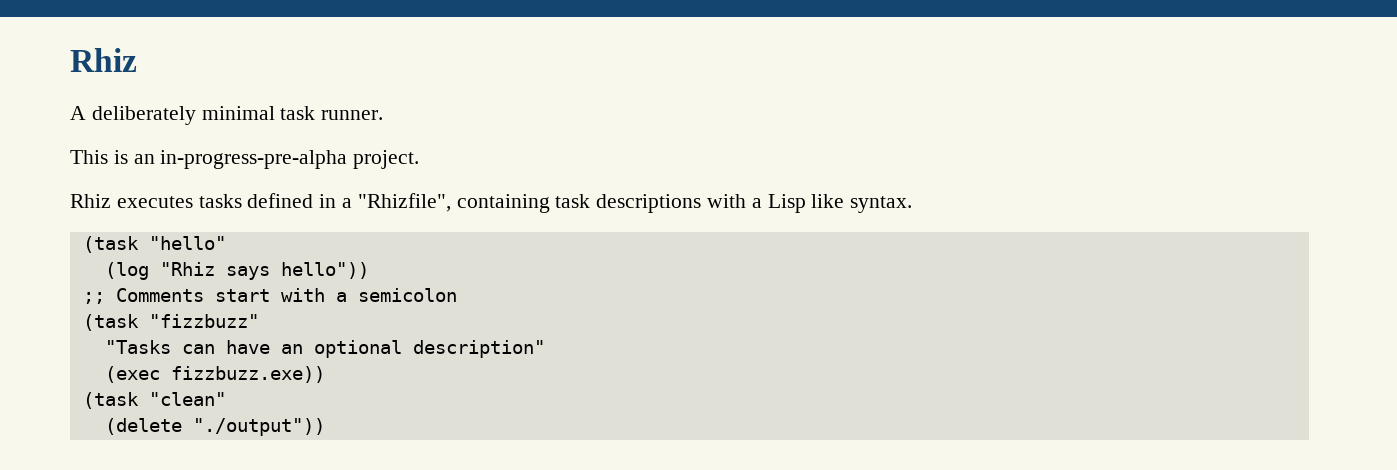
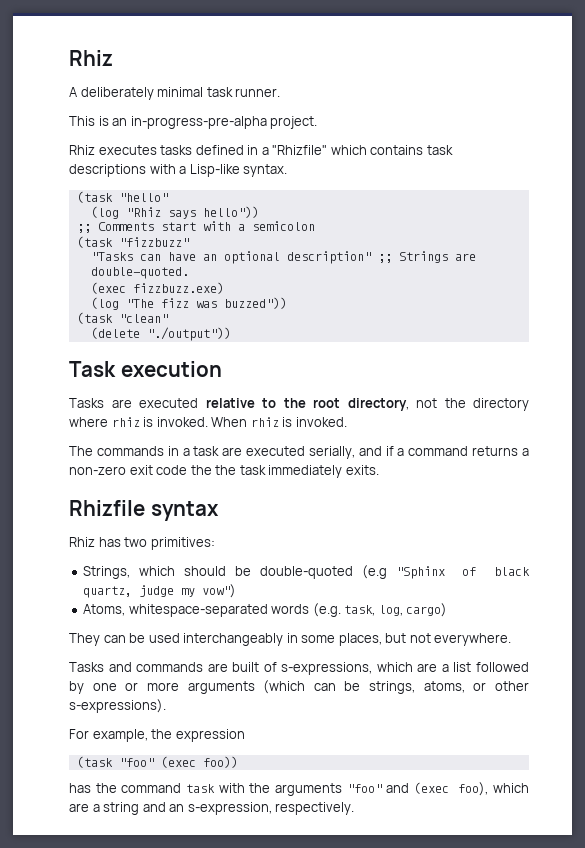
- Rhiz executes tasks defined in a "Rhizfile", containing task descriptions with a Lisp like syntax.
+ Rhiz executes tasks defined in a "Rhizfile" which contains task descriptions with a Lisp-like syntax.
- "Tasks can have an optional description"
- (exec fizzbuzz.exe))
+ "Tasks can have an optional description" ;; Strings are double-quoted.
+ (exec fizzbuzz.exe)
+ (log "The fizz was buzzed"))
  (task "clean"
  (delete "./output"))
+ Task execution
+ Tasks are executed relative to the root directory, not the directory where rhiz is invoked. When rhiz is invoked.
+ The commands in a task are executed serially, and if a command returns a non-zero exit code the the task immediately exits.
+ Rhizfile syntax
+ Rhiz has two primitives:
+ Strings, which should be double-quoted (e.g "Sphinx of black quartz, judge my vow")
+ Atoms, whitespace-separated words (e.g. task, log, cargo)
+ They can be used interchangeably in some places, but not everywhere.
+ Tasks and commands are built of s-expressions, which are a list followed by one or more arguments (which can be strings, atoms, or other s-expressions).
+ For example, the expression
+ (task "foo" (exec foo))
+ has the command task with the arguments "foo" and (exec foo), which are a string and an s-expression, respectively.

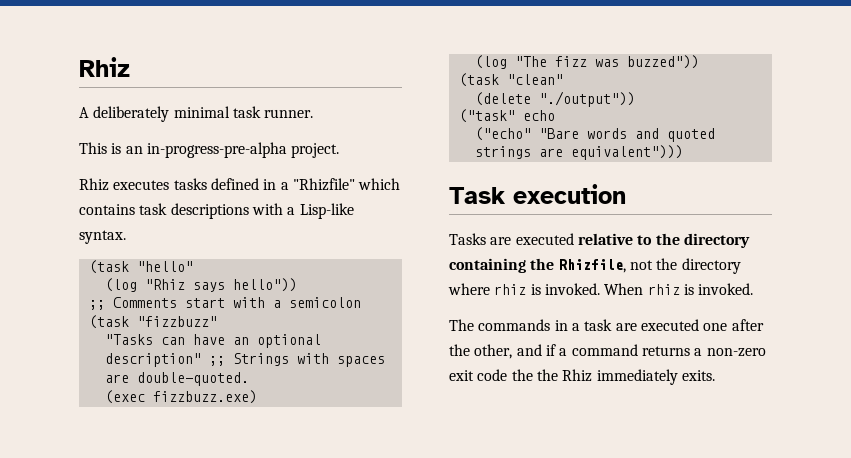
- "Tasks can have an optional description" ;; Strings are double-quoted.
+ "Tasks can have an optional description" ;; Strings with spaces are double-quoted.
+ ("task" echo
+ ("echo" "Bare words and quoted strings are equivalent")))
- Tasks are executed relative to the root directory, not the directory where rhiz is invoked.
+ Tasks are executed relative to the directory containing the Rhizfile, not the directory where rhiz is invoked.
- The commands in a task are executed serially, and if a command returns a non-zero exit code the the task immediately exits.
+ The commands in a task are executed one after the other, and if a command returns a non-zero exit code the the Rhiz immediately exits.
- Rhizfile syntax
- Rhiz has two primitives:
- Strings, which should be double-quoted (e.g "Sphinx of black quartz, judge my vow")
- Atoms, whitespace-separated words (e.g. task, log, cargo)
- They can be used interchangeably in some places, but not everywhere.
- Tasks and commands are built of s-expressions, which are a list followed by one or more arguments (which can be strings, atoms, or other s-expressions).
- For example, the expression
- (task "foo" (exec foo))
- has the command task with the arguments "foo" and (exec foo), which are a string and an s-expression, respectively.

